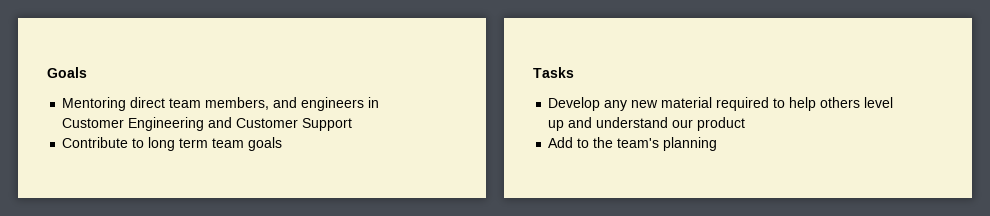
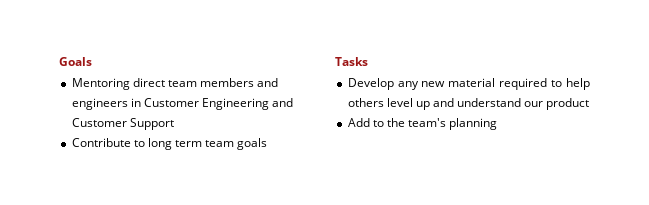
- Mentoring direct team members, and engineers in Customer Engineering and Customer Support
+ Mentoring direct team members and engineers in Customer Engineering and Customer Support

